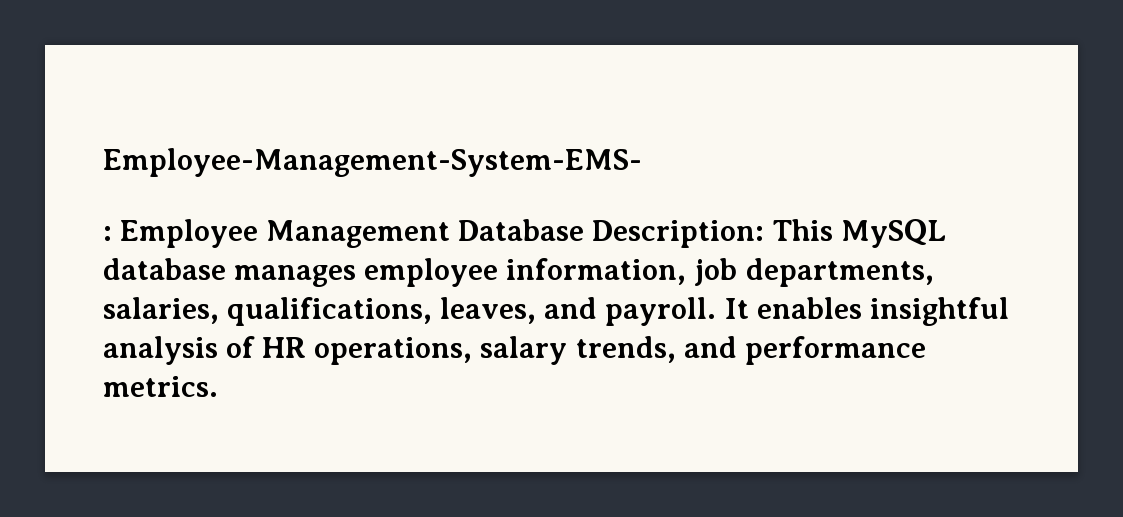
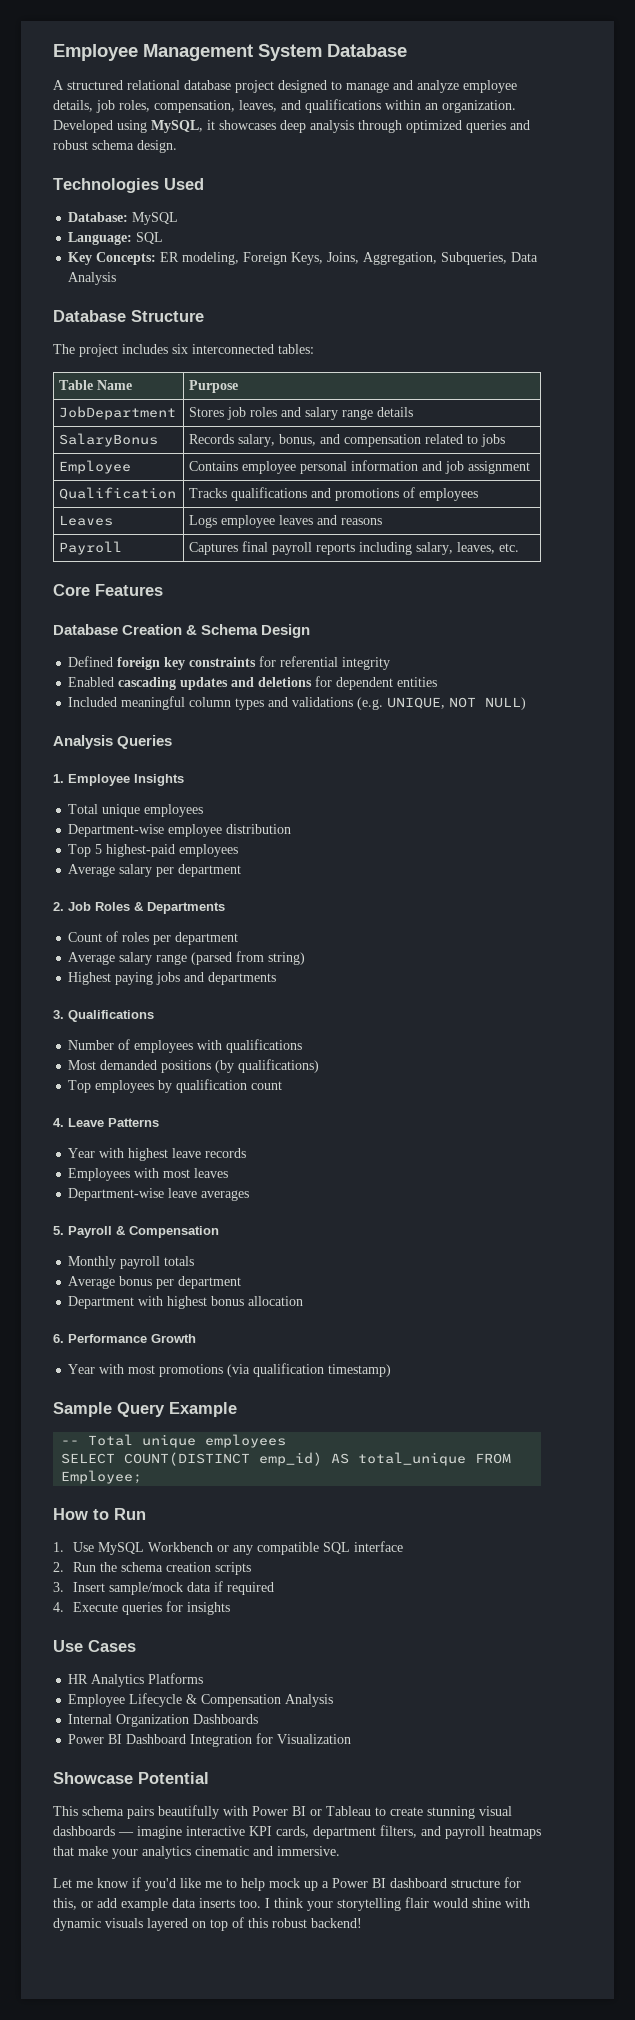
- Employee-Management-System-EMS-
- : Employee Management Database Description: This MySQL database manages employee information, job departments, salaries, qualifications, leaves, and payroll. It enables insightful analysis of HR operations, salary trends, and performance metrics.
+ Employee Management System Database
+ A structured relational database project designed to manage and analyze employee details, job roles, compensation, leaves, and qualifications within an organization. Developed using MySQL, it showcases deep analysis through optimized queries and robust schema design.
+ Technologies Used
+ Database: MySQL
+ Language: SQL
+ Key Concepts: ER modeling, Foreign Keys, Joins, Aggregation, Subqueries, Data Analysis
+ Database Structure
+ The project includes six interconnected tables:
+ Table Name | Purpose
+ JobDepartment | Stores job roles and salary range details
+ SalaryBonus | Records salary, bonus, and compensation related to jobs
+ Employee | Contains employee personal information and job assignment
+ Qualification | Tracks qualifications and promotions of employees
+ Leaves | Logs employee leaves and reasons
+ Payroll | Captures final payroll reports including salary, leaves, etc.
+ Core Features
+ Database Creation & Schema Design
+ Defined foreign key constraints for referential integrity
+ Enabled cascading updates and deletions for dependent entities
+ Included meaningful column types and validations (e.g. UNIQUE, NOT NULL)
+ Analysis Queries
+ 1. Employee Insights
+ Total unique employees
+ Department-wise employee distribution
+ Top 5 highest-paid employees
+ Average salary per department
+ 2. Job Roles & Departments
+ Count of roles per department
+ Average salary range (parsed from string)
+ Highest paying jobs and departments
+ 3. Qualifications
+ Number of employees with qualifications
+ Most demanded positions (by qualifications)
+ Top employees by qualification count
+ 4. Leave Patterns
+ Year with highest leave records
+ Employees with most leaves
+ Department-wise leave averages
+ 5. Payroll & Compensation
+ Monthly payroll totals
+ Average bonus per department
+ Department with highest bonus allocation
+ 6. Performance Growth
+ Year with most promotions (via qualification timestamp)
+ Sample Query Example
+ -- Total unique employees
+ SELECT COUNT(DISTINCT emp_id) AS total_unique FROM Employee;
+ How to Run
+ 1. Use MySQL Workbench or any compatible SQL interface
+ 2. Run the schema creation scripts
+ 3. Insert sample/mock data if required
+ 4. Execute queries for insights
+ Use Cases
+ HR Analytics Platforms
+ Employee Lifecycle & Compensation Analysis
+ Internal Organization Dashboards
+ Power BI Dashboard Integration for Visualization
+ Showcase Potential
+ This schema pairs beautifully with Power BI or Tableau to create stunning visual dashboards — imagine interactive KPI cards, department filters, and payroll heatmaps that make your analytics cinematic and immersive.
+ Let me know if you'd like me to help mock up a Power BI dashboard structure for this, or add example data inserts too. I think your storytelling flair would shine with dynamic visuals layered on top of this robust backend!

